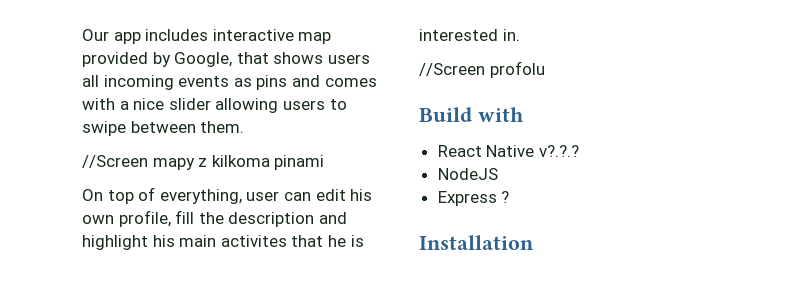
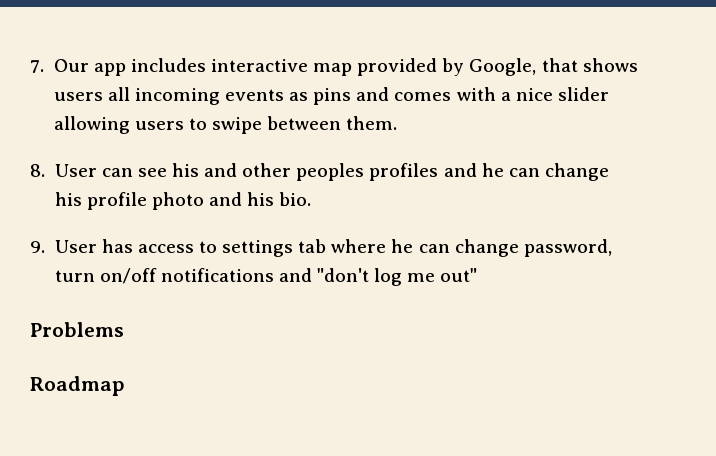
- Our app includes interactive map provided by Google, that shows users all incoming events as pins and comes with a nice slider allowing users to swipe between them.
+ 7. Our app includes interactive map provided by Google, that shows users all incoming events as pins and comes with a nice slider allowing users to swipe between them.
- //Screen mapy z kilkoma pinami
- On top of everything, user can edit his own profile, fill the description and highlight his main activites that he is interested in.
- //Screen profolu
- Build with
- React Native v?.?.?
- NodeJS
- Express ?
- Installation
+ 8. User can see his and other peoples profiles and he can change his profile photo and his bio.
+ 9. User has access to settings tab where he can change password, turn on/off notifications and "don't log me out"
+ Problems
+ Roadmap

